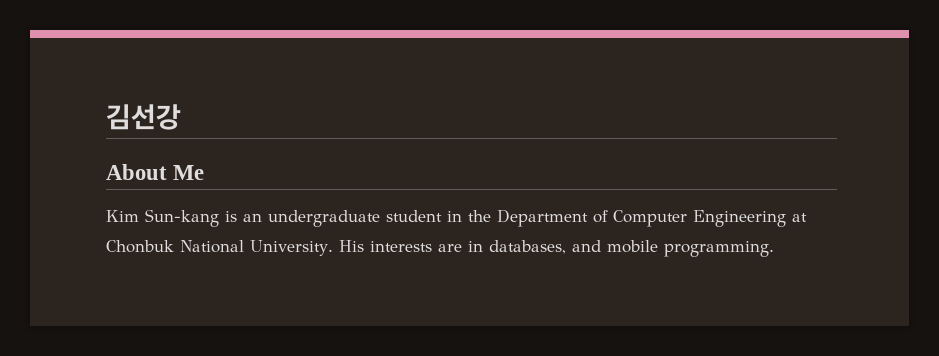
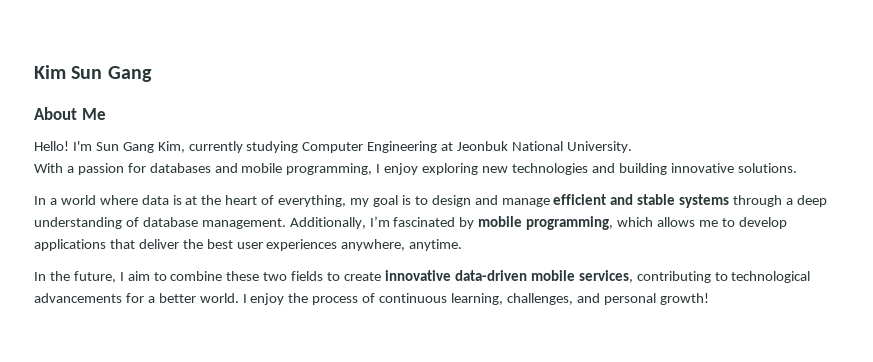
- 김선강
+ Kim Sun Gang
- Kim Sun-kang is an undergraduate student in the Department of Computer Engineering at Chonbuk National University. His interests are in databases, and mobile programming.
+ Hello! I'm Sun Gang Kim, currently studying Computer Engineering at Jeonbuk National University.
+ With a passion for databases and mobile programming, I enjoy exploring new technologies and building innovative solutions.
+ In a world where data is at the heart of everything, my goal is to design and manage efficient and stable systems through a deep understanding of database management. Additionally, I’m fascinated by mobile programming, which allows me to develop applications that deliver the best user experiences anywhere, anytime.
+ In the future, I aim to combine these two fields to create innovative data-driven mobile services, contributing to technological advancements for a better world. I enjoy the process of continuous learning, challenges, and personal growth!

